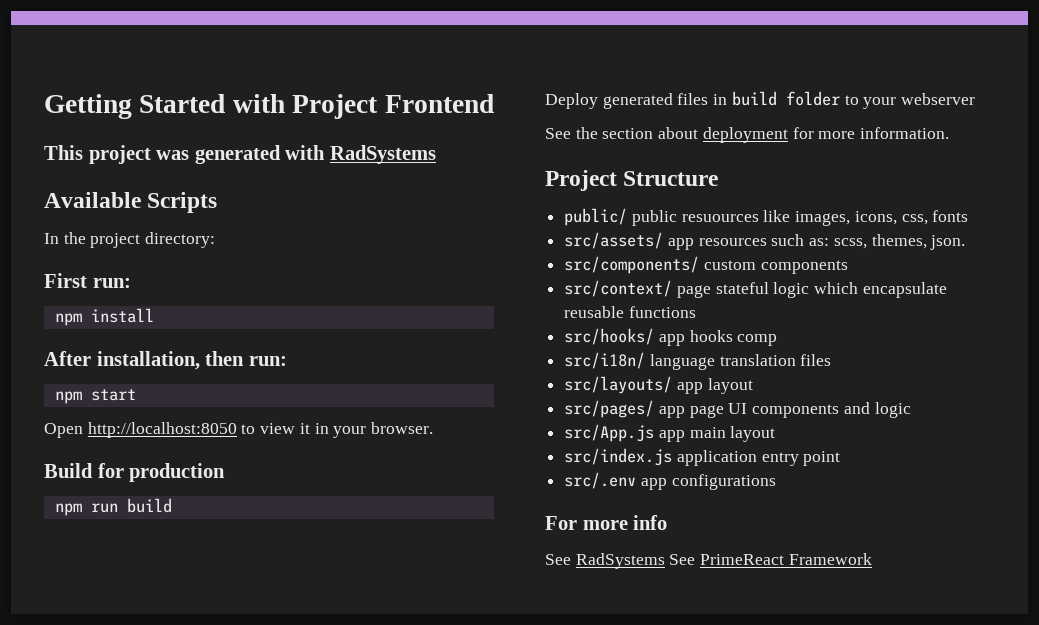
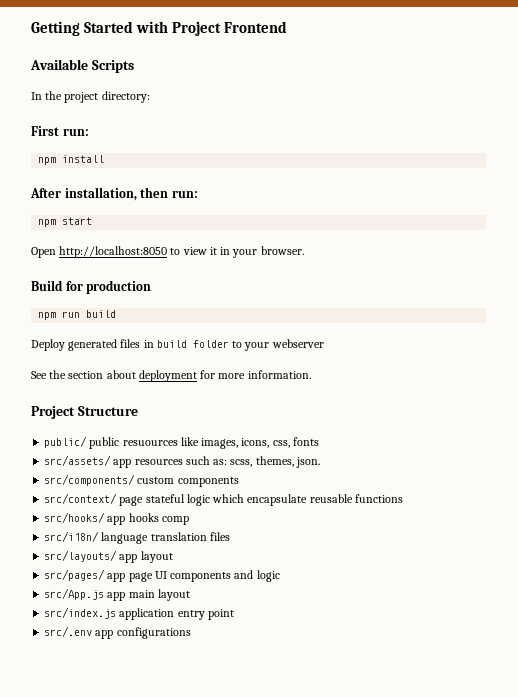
- This project was generated with RadSystems
- For more info
- See RadSystems See PrimeReact Framework

